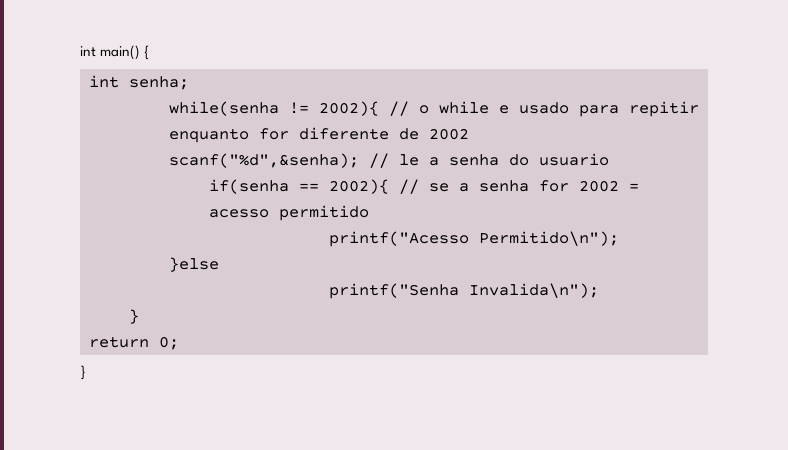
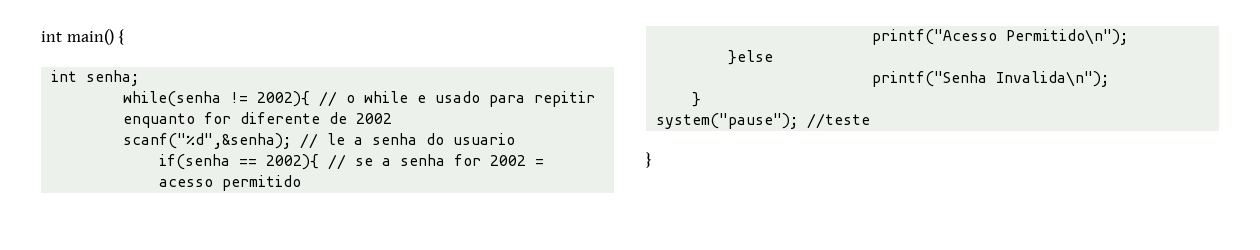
- return 0;
+ system("pause"); //teste

